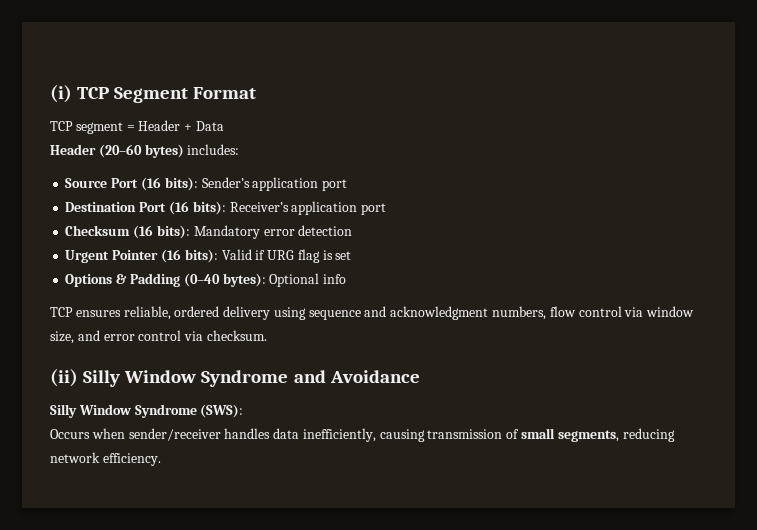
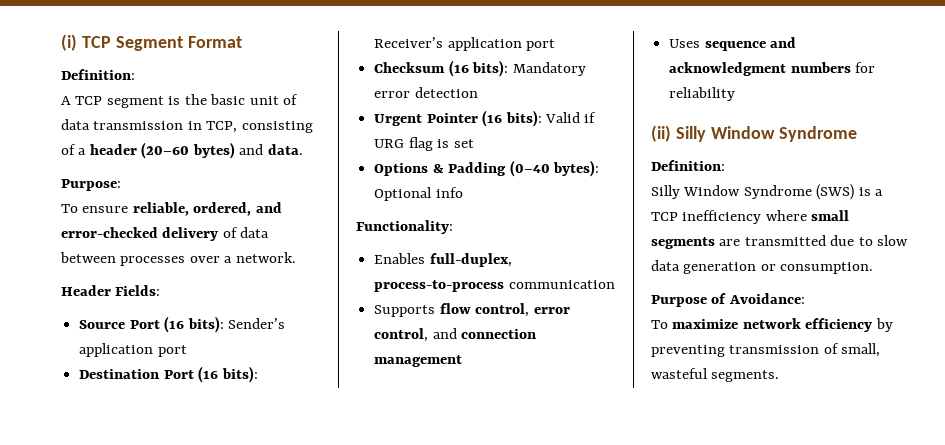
  (i) TCP Segment Format
- TCP segment = Header + Data
- Header (20–60 bytes) includes:
+ Definition:
+ A TCP segment is the basic unit of data transmission in TCP, consisting of a header (20–60 bytes) and data.
+ Purpose:
+ To ensure reliable, ordered, and error-checked delivery of data between processes over a network.
+ Header Fields:
- TCP ensures reliable, ordered delivery using sequence and acknowledgment numbers, flow control via window size, and error control via checksum.
+ Functionality:
+ Enables full-duplex, process-to-process communication
+ Supports flow control, error control, and connection management
+ Uses sequence and acknowledgment numbers for reliability
- (ii) Silly Window Syndrome and Avoidance
- Silly Window Syndrome (SWS):
- Occurs when sender/receiver handles data inefficiently, causing transmission of small segments, reducing network efficiency.
+ (ii) Silly Window Syndrome
+ Definition:
+ Silly Window Syndrome (SWS) is a TCP inefficiency where small segments are transmitted due to slow data generation or consumption.
+ Purpose of Avoidance:
+ To maximize network efficiency by preventing transmission of small, wasteful segments.

